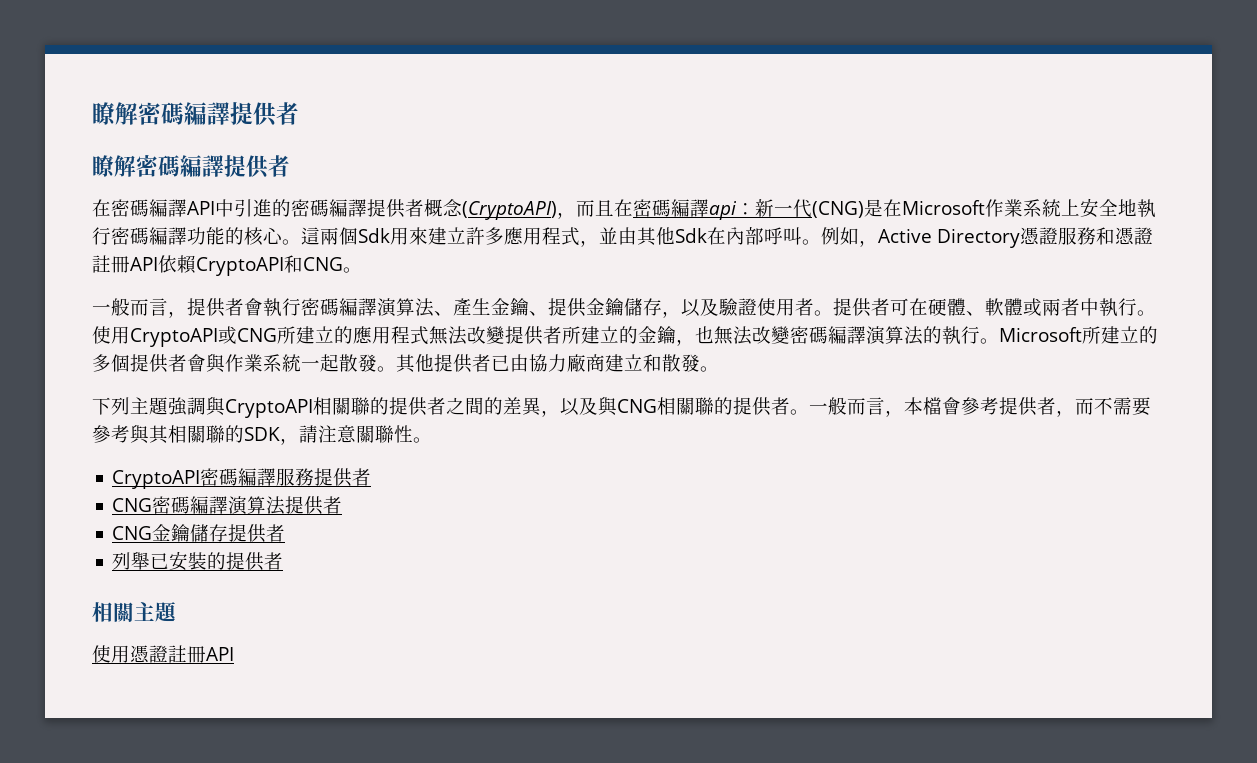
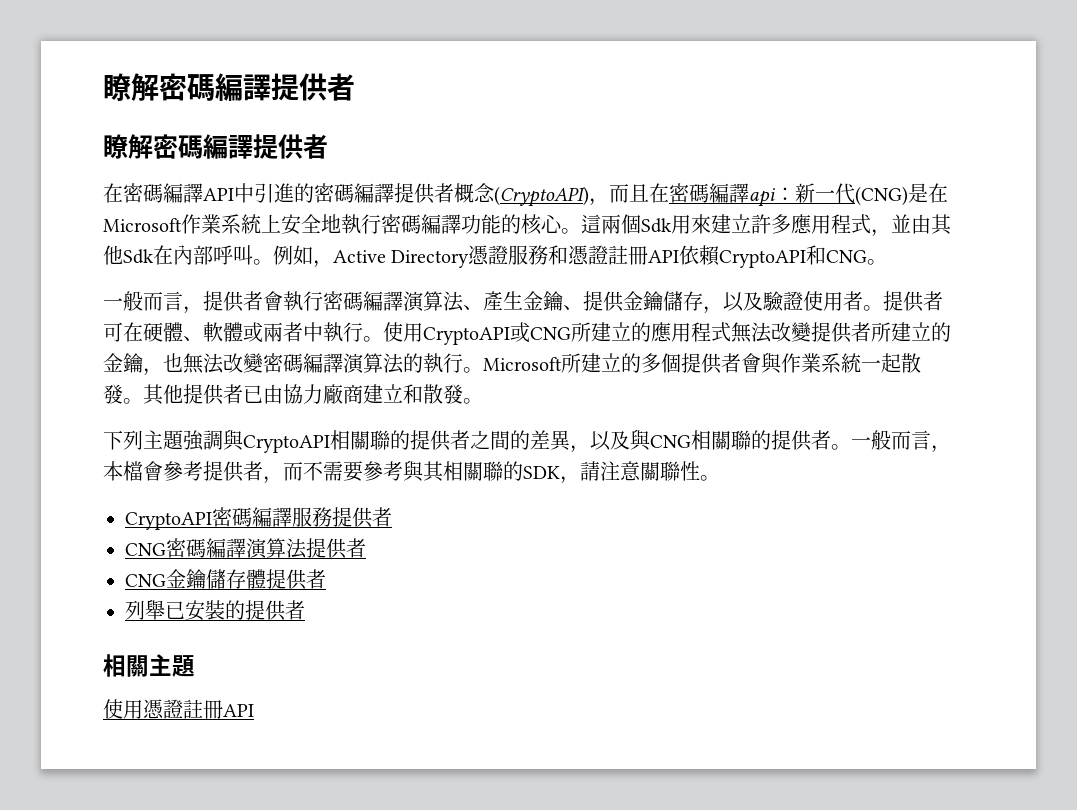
- CNG金鑰儲存提供者
+ CNG金鑰儲存體提供者

